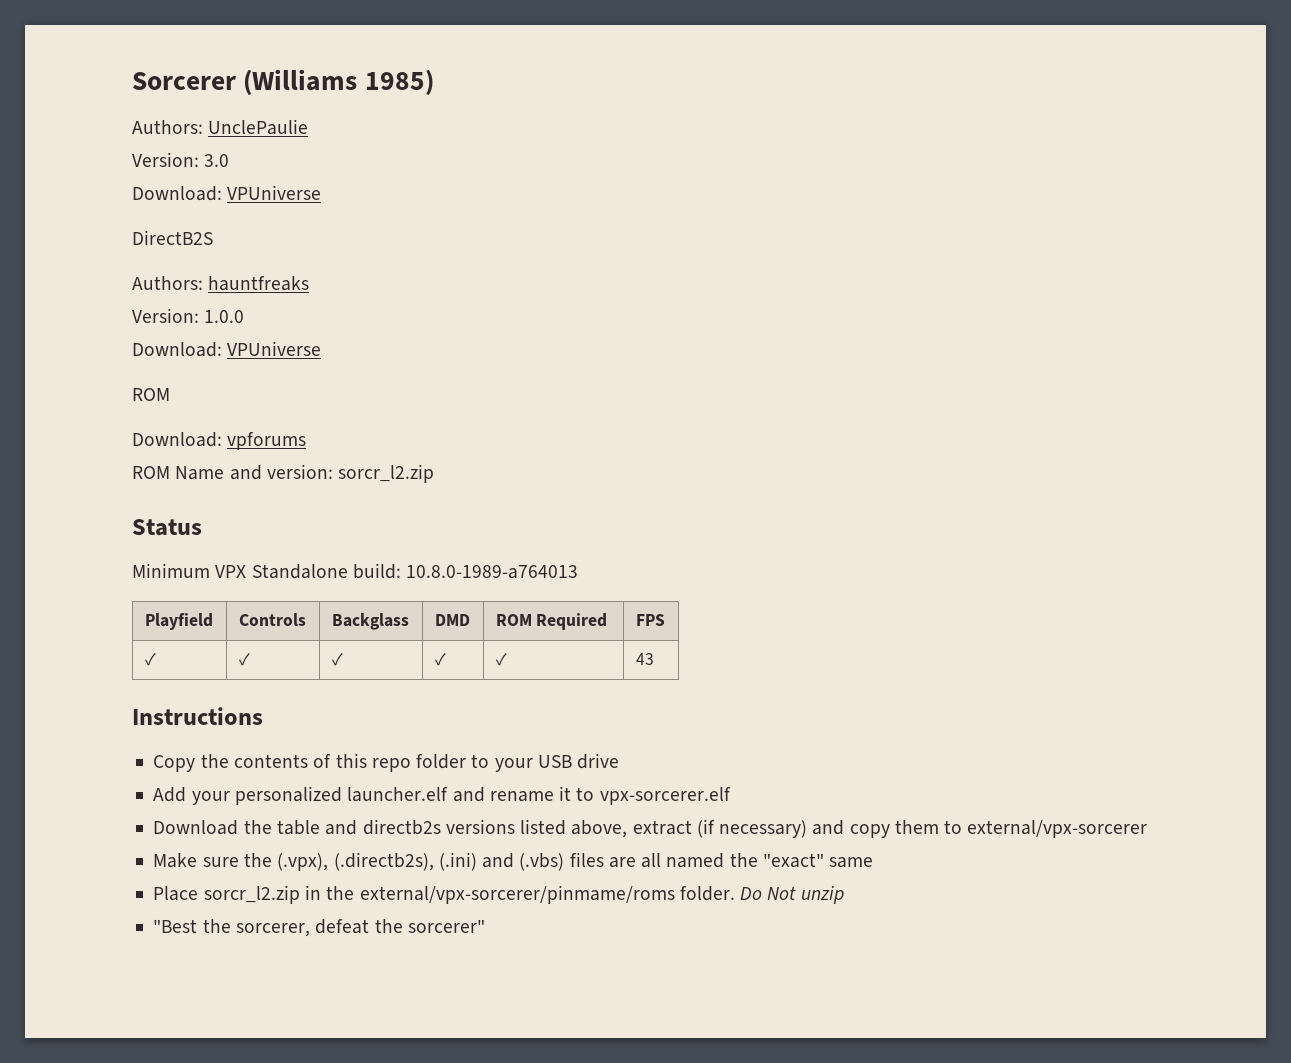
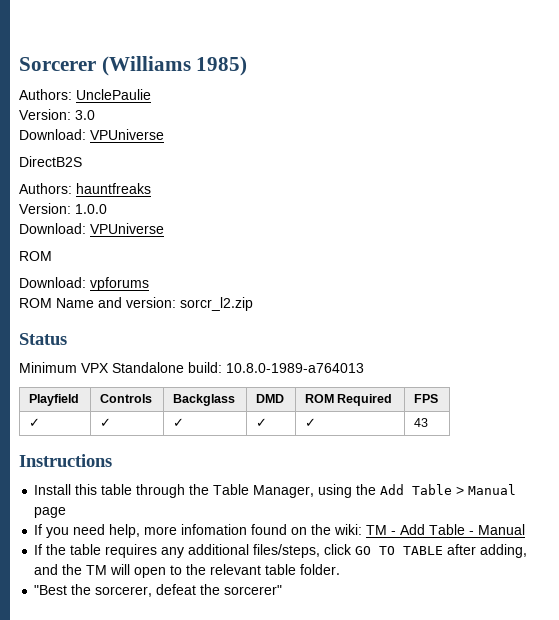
- Copy the contents of this repo folder to your USB drive
- Add your personalized launcher.elf and rename it to vpx-sorcerer.elf
- Download the table and directb2s versions listed above, extract (if necessary) and copy them to external/vpx-sorcerer
- Make sure the (.vpx), (.directb2s), (.ini) and (.vbs) files are all named the "exact" same
- Place sorcr_l2.zip in the external/vpx-sorcerer/pinmame/roms folder. Do Not unzip
+ Install this table through the Table Manager, using the Add Table > Manual page
+ If you need help, more infomation found on the wiki: TM - Add Table - Manual
+ If the table requires any additional files/steps, click GO TO TABLE after adding, and the TM will open to the relevant table folder.

